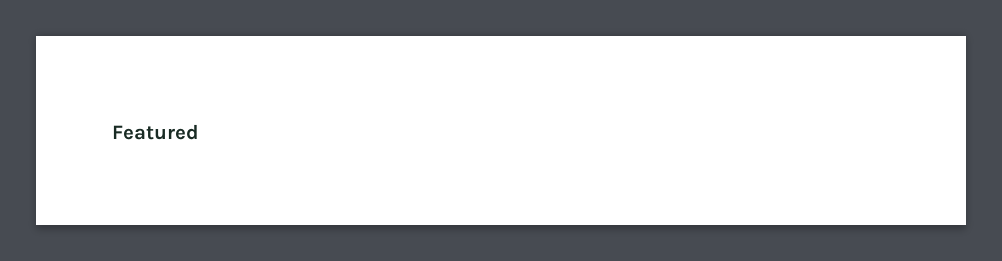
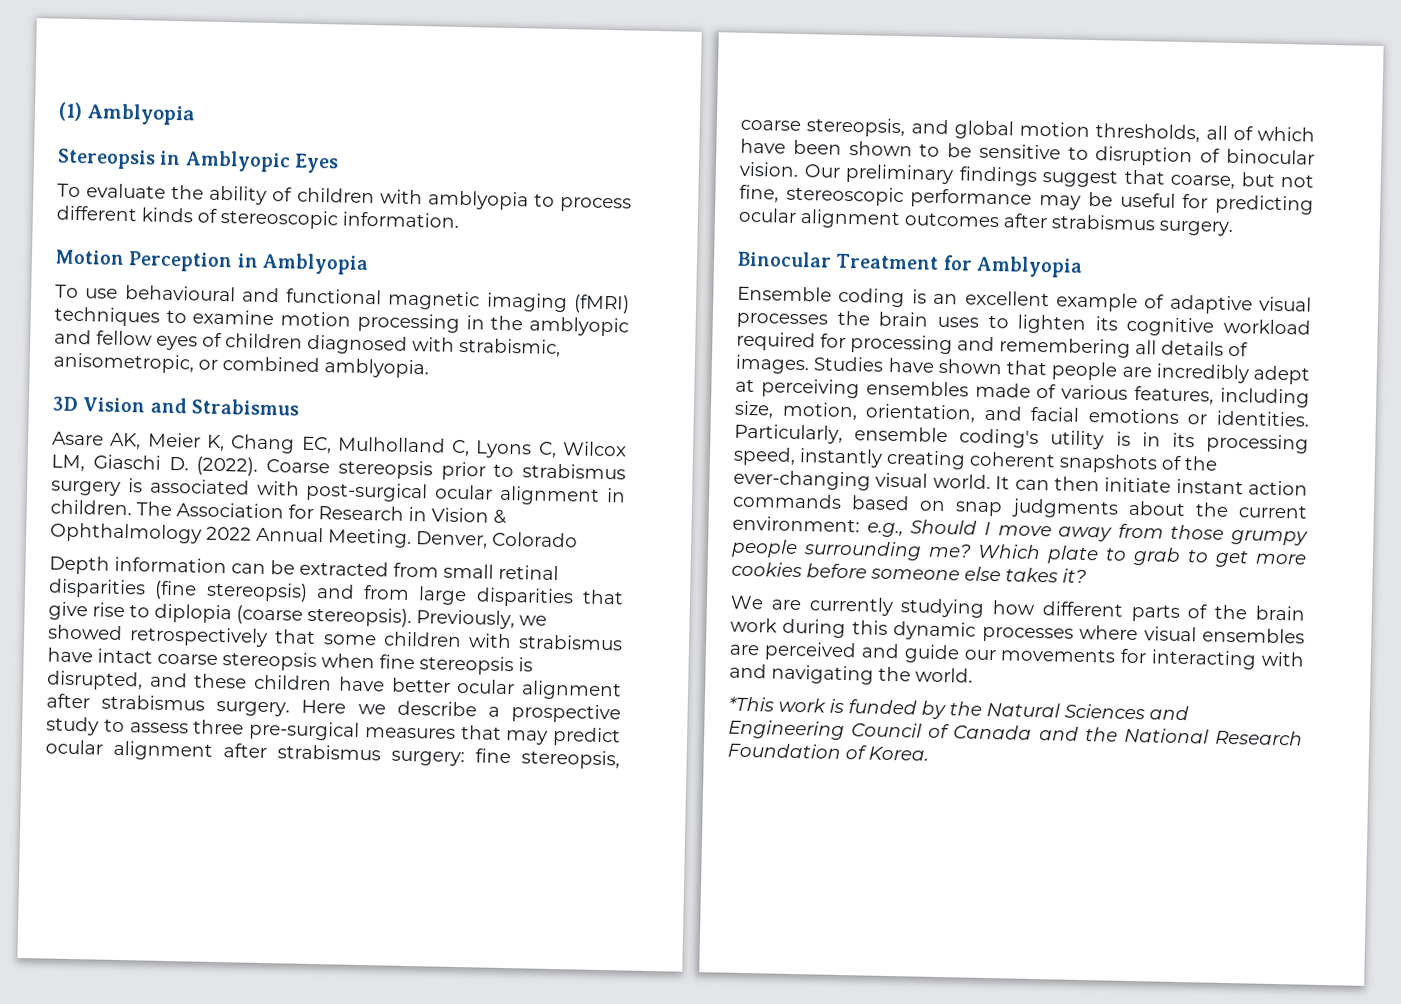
- Featured
+ (1) Amblyopia
+ Stereopsis in Amblyopic Eyes
+ To evaluate the ability of children with amblyopia to process different kinds of stereoscopic information.
+ Motion Perception in Amblyopia
+ To use behavioural and functional magnetic imaging (fMRI) techniques to examine motion processing in the amblyopic and fellow eyes of children diagnosed with strabismic, anisometropic, or combined amblyopia.
+ 3D Vision and Strabismus
+ Asare AK, Meier K, Chang EC, Mulholland C, Lyons C, Wilcox LM, Giaschi D. (2022). Coarse stereopsis prior to strabismus surgery is associated with post-surgical ocular alignment in children. The Association for Research in Vision & Ophthalmology 2022 Annual Meeting. Denver, Colorado
+ Depth information can be extracted from small retinal disparities (fine stereopsis) and from large disparities that give rise to diplopia (coarse stereopsis). Previously, we showed retrospectively that some children with strabismus have intact coarse stereopsis when fine stereopsis is disrupted, and these children have better ocular alignment after strabismus surgery. Here we describe a prospective study to assess three pre-surgical measures that may predict ocular alignment after strabismus surgery: fine stereopsis, coarse stereopsis, and global motion thresholds, all of which have been shown to be sensitive to disruption of binocular vision. Our preliminary findings suggest that coarse, but not fine, stereoscopic performance may be useful for predicting ocular alignment outcomes after strabismus surgery.
+ Binocular Treatment for Amblyopia
+ Ensemble coding is an excellent example of adaptive visual processes the brain uses to lighten its cognitive workload required for processing and remembering all details of images. Studies have shown that people are incredibly adept at perceiving ensembles made of various features, including size, motion, orientation, and facial emotions or identities. Particularly, ensemble coding's utility is in its processing speed, instantly creating coherent snapshots of the ever-changing visual world. It can then initiate instant action commands based on snap judgments about the current environment: e.g., Should I move away from those grumpy people surrounding me? Which plate to grab to get more cookies before someone else takes it?
+ We are currently studying how different parts of the brain work during this dynamic processes where visual ensembles are perceived and guide our movements for interacting with and navigating the world.
+ *This work is funded by the Natural Sciences and Engineering Council of Canada and the National Research Foundation of Korea.

